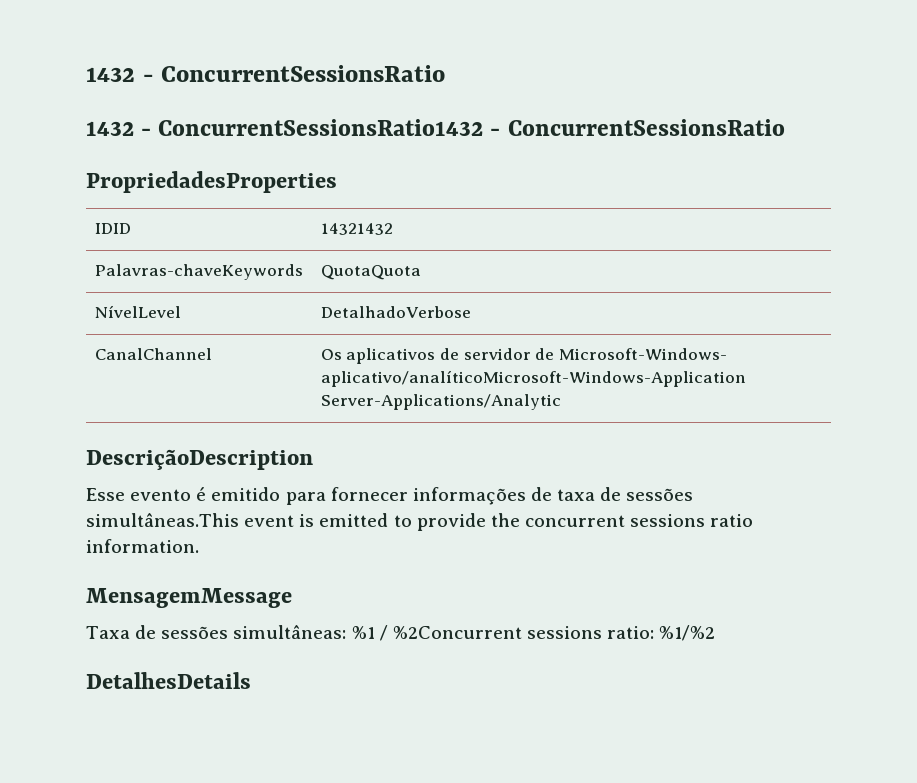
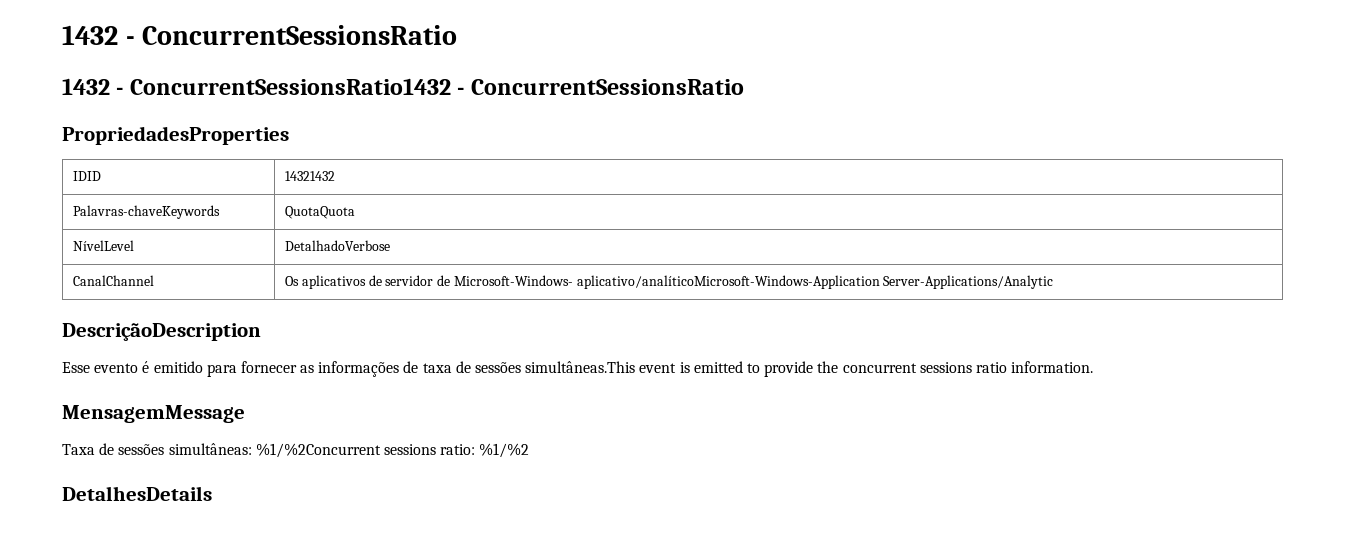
- Esse evento é emitido para fornecer informações de taxa de sessões simultâneas.This event is emitted to provide the concurrent sessions ratio information.
+ Esse evento é emitido para fornecer as informações de taxa de sessões simultâneas.This event is emitted to provide the concurrent sessions ratio information.
- Taxa de sessões simultâneas: %1 / %2Concurrent sessions ratio: %1/%2
+ Taxa de sessões simultâneas: %1/%2Concurrent sessions ratio: %1/%2

